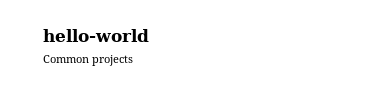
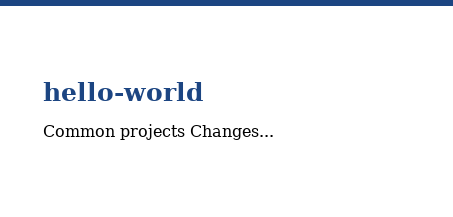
- Common projects
+ Common projects Changes...

